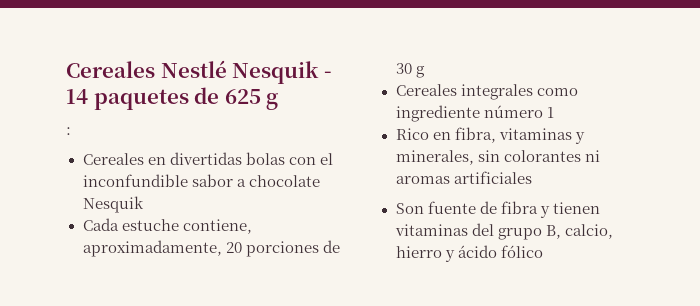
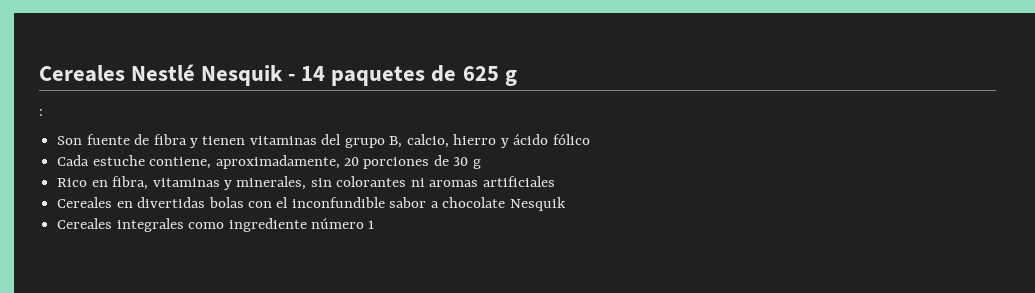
- Cereales en divertidas bolas con el inconfundible sabor a chocolate Nesquik
- Cada estuche contiene, aproximadamente, 20 porciones de 30 g
- Cereales integrales como ingrediente número 1
- Rico en fibra, vitaminas y minerales, sin colorantes ni aromas artificiales
+ Cada estuche contiene, aproximadamente, 20 porciones de 30 g
+ Rico en fibra, vitaminas y minerales, sin colorantes ni aromas artificiales
+ Cereales en divertidas bolas con el inconfundible sabor a chocolate Nesquik
+ Cereales integrales como ingrediente número 1

